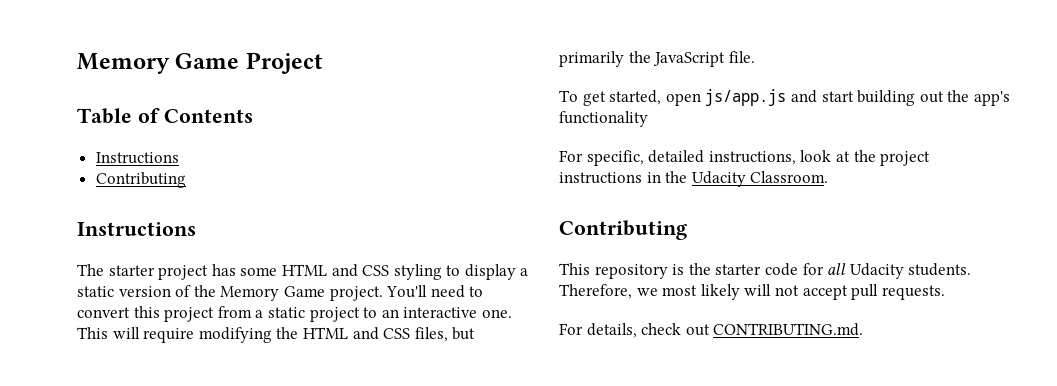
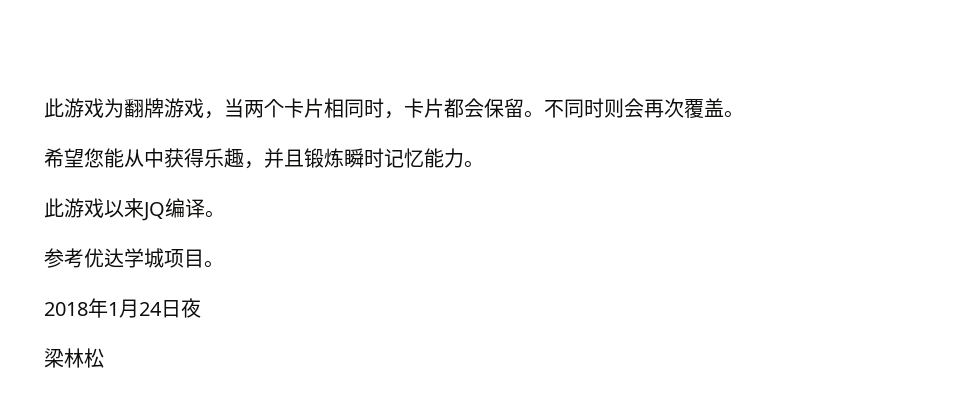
- Memory Game Project
- Table of Contents
- Instructions
- Contributing
- Instructions
- The starter project has some HTML and CSS styling to display a static version of the Memory Game project. You'll need to convert this project from a static project to an interactive one. This will require modifying the HTML and CSS files, but primarily the JavaScript file.
- To get started, open js/app.js and start building out the app's functionality
- For specific, detailed instructions, look at the project instructions in the Udacity Classroom.
- Contributing
- This repository is the starter code for all Udacity students. Therefore, we most likely will not accept pull requests.
- For details, check out CONTRIBUTING.md.
+ 此游戏为翻牌游戏，当两个卡片相同时，卡片都会保留。不同时则会再次覆盖。
+ 希望您能从中获得乐趣，并且锻炼瞬时记忆能力。
+ 此游戏以来JQ编译。
+ 参考优达学城项目。
+ 2018年1月24日夜
+ 梁林松

